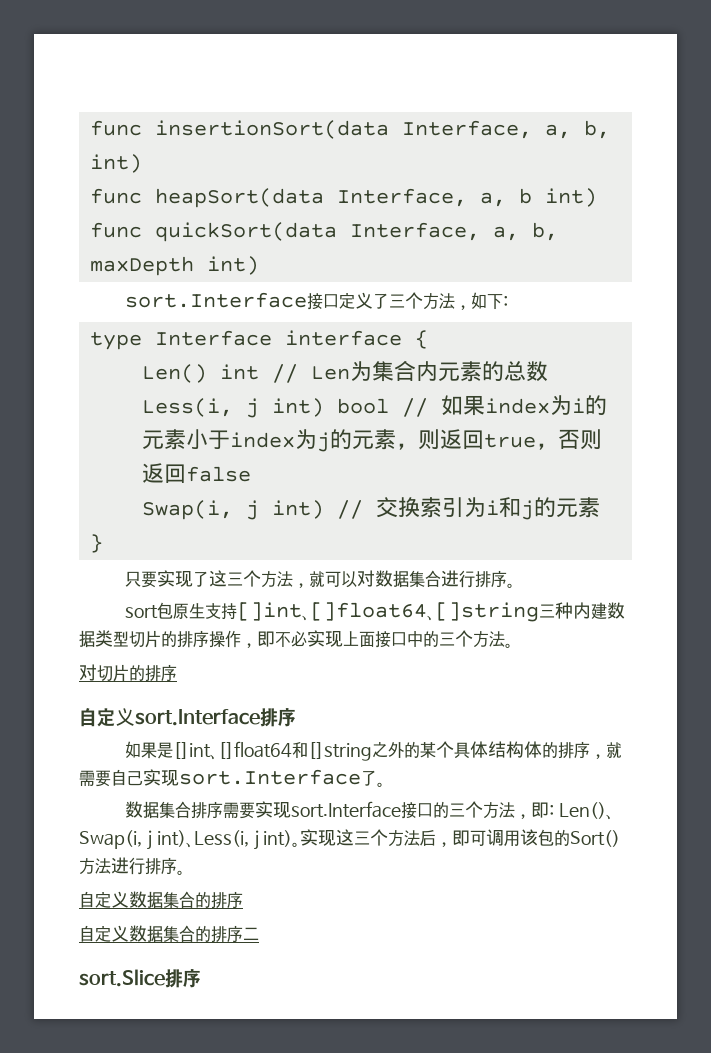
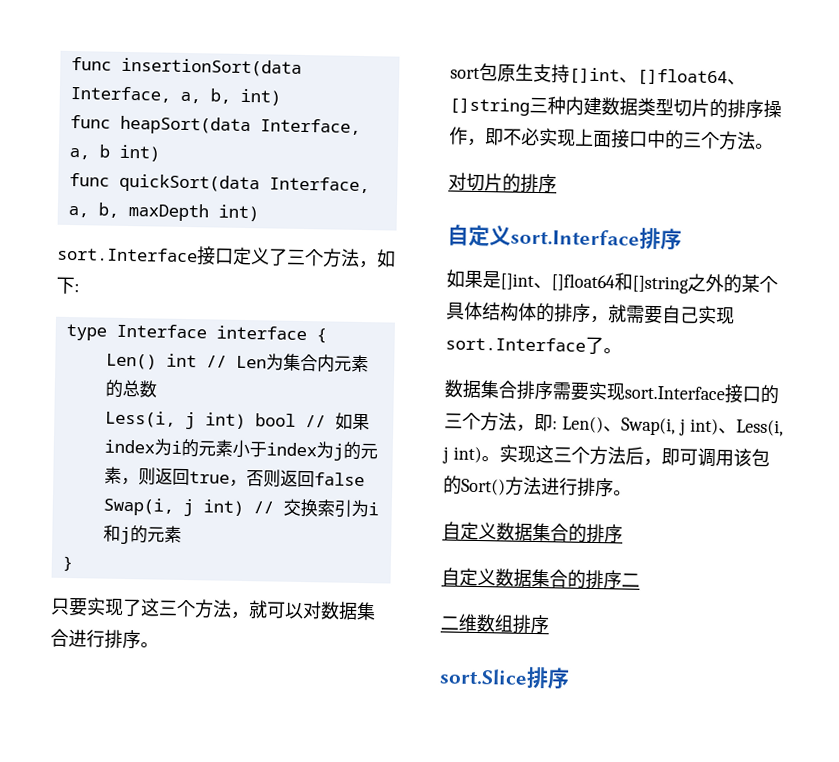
+ 二维数组排序

